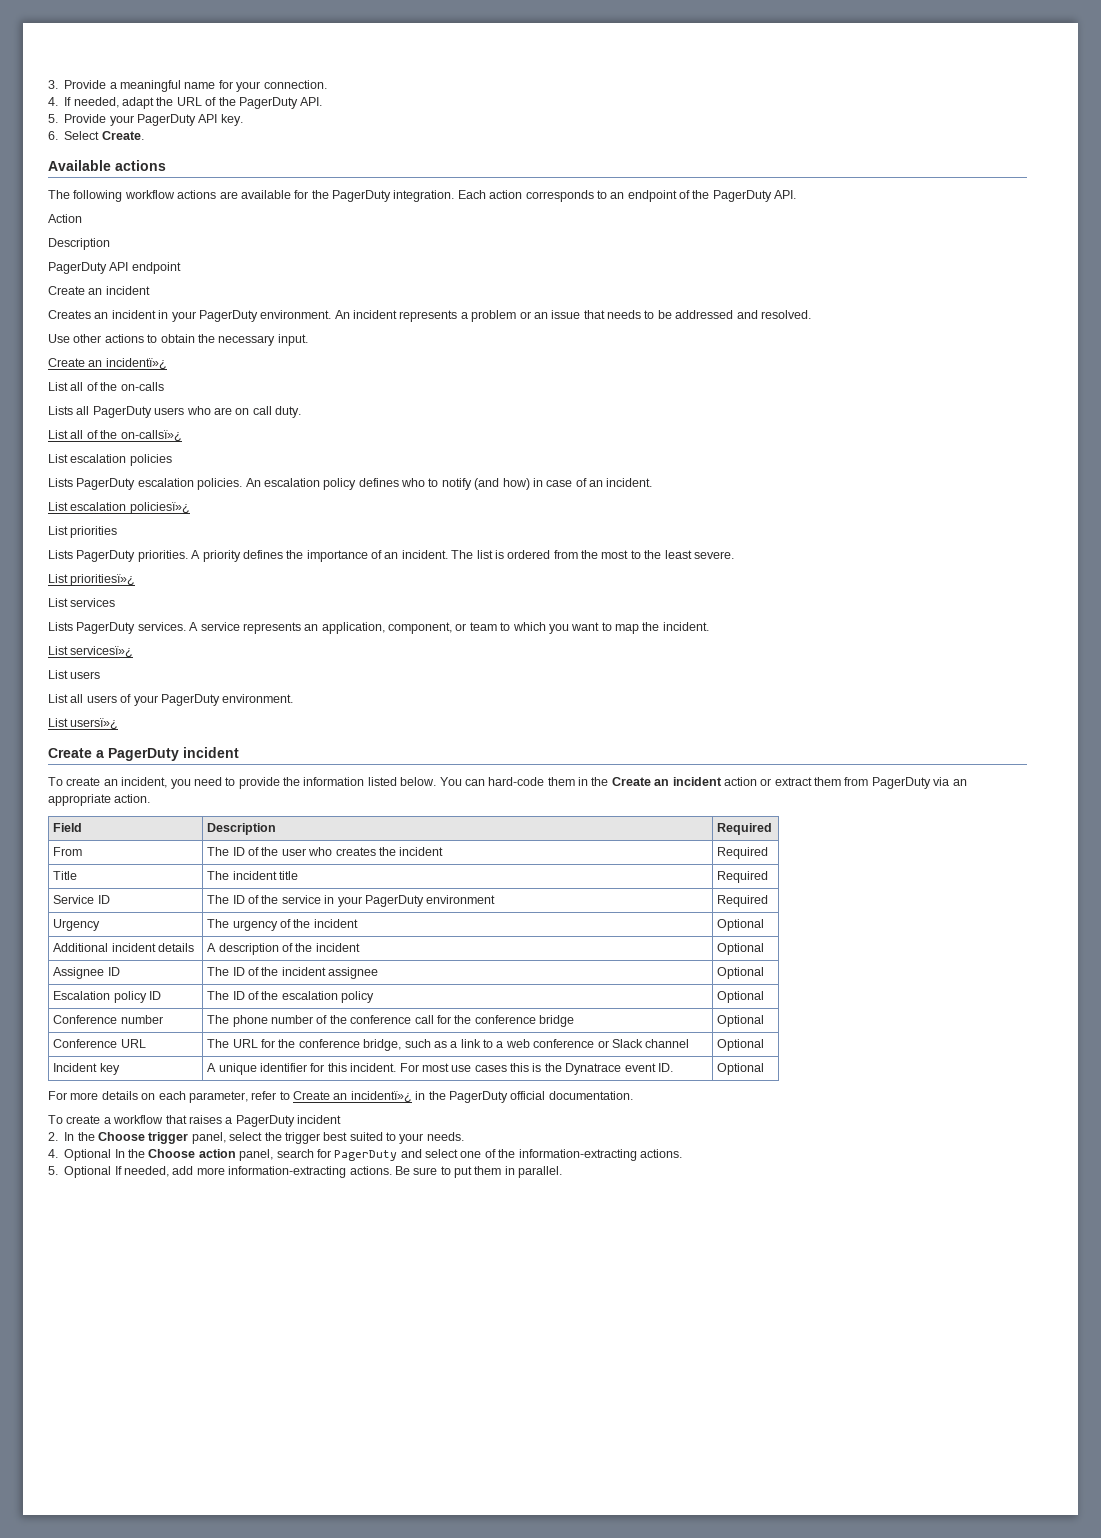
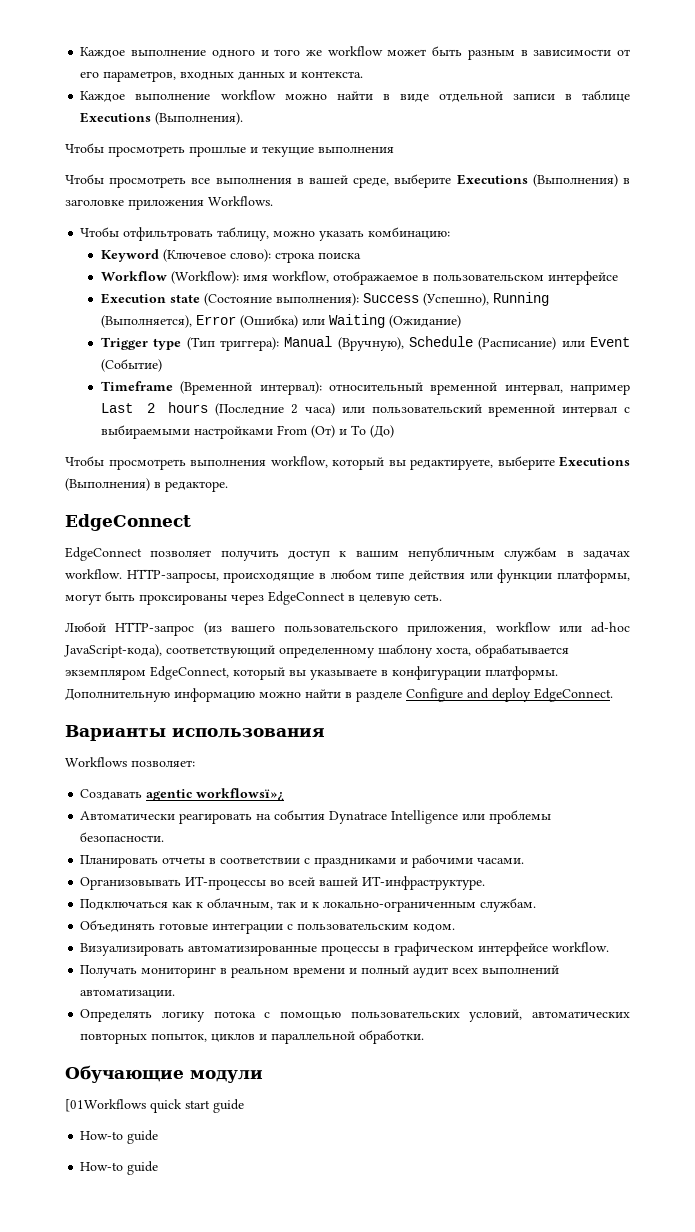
- 3. Provide a meaningful name for your connection.
- 4. If needed, adapt the URL of the PagerDuty API.
- 5. Provide your PagerDuty API key.
- 6. Select Create.
- Available actions
- The following workflow actions are available for the PagerDuty integration. Each action corresponds to an endpoint of the PagerDuty API.
- Action
- Description
- PagerDuty API endpoint
- Create an incident
- Creates an incident in your PagerDuty environment. An incident represents a problem or an issue that needs to be addressed and resolved.
- Use other actions to obtain the necessary input.
- Create an incidentï»¿
- List all of the on-calls
- Lists all PagerDuty users who are on call duty.
- List all of the on-callsï»¿
- List escalation policies
- Lists PagerDuty escalation policies. An escalation policy defines who to notify (and how) in case of an incident.
- List escalation policiesï»¿
- List priorities
- Lists PagerDuty priorities. A priority defines the importance of an incident. The list is ordered from the most to the least severe.
- List prioritiesï»¿
- List services
- Lists PagerDuty services. A service represents an application, component, or team to which you want to map the incident.
- List servicesï»¿
- List users
- List all users of your PagerDuty environment.
- List usersï»¿
- Create a PagerDuty incident
- To create an incident, you need to provide the information listed below. You can hard-code them in the Create an incident action or extract them from PagerDuty via an appropriate action.
- Field | Description | Required
- From | The ID of the user who creates the incident | Required
- Title | The incident title | Required
- Service ID | The ID of the service in your PagerDuty environment | Required
- Urgency | The urgency of the incident | Optional
- Additional incident details | A description of the incident | Optional
- Assignee ID | The ID of the incident assignee | Optional
- Escalation policy ID | The ID of the escalation policy | Optional
- Conference number | The phone number of the conference call for the conference bridge | Optional
- Conference URL | The URL for the conference bridge, such as a link to a web conference or Slack channel | Optional
- Incident key | A unique identifier for this incident. For most use cases this is the Dynatrace event ID. | Optional
- For more details on each parameter, refer to Create an incidentï»¿ in the PagerDuty official documentation.
- To create a workflow that raises a PagerDuty incident
- 2. In the Choose trigger panel, select the trigger best suited to your needs.
- 4. Optional In the Choose action panel, search for PagerDuty and select one of the information-extracting actions.
- 5. Optional If needed, add more information-extracting actions. Be sure to put them in parallel.
+ Каждое выполнение одного и того же workflow может быть разным в зависимости от его параметров, входных данных и контекста.
+ Каждое выполнение workflow можно найти в виде отдельной записи в таблице Executions (Выполнения).
+ Чтобы просмотреть прошлые и текущие выполнения
+ Чтобы просмотреть все выполнения в вашей среде, выберите Executions (Выполнения) в заголовке приложения Workflows.
+ Чтобы отфильтровать таблицу, можно указать комбинацию:
+ Keyword (Ключевое слово): строка поиска
+ Workflow (Workflow): имя workflow, отображаемое в пользовательском интерфейсе
+ Execution state (Состояние выполнения): Success (Успешно), Running (Выполняется), Error (Ошибка) или Waiting (Ожидание)
+ Trigger type (Тип триггера): Manual (Вручную), Schedule (Расписание) или Event (Событие)
+ Timeframe (Временной интервал): относительный временной интервал, например Last 2 hours (Последние 2 часа) или пользовательский временной интервал с выбираемыми настройками From (От) и To (До)
+ Чтобы просмотреть выполнения workflow, который вы редактируете, выберите Executions (Выполнения) в редакторе.
+ EdgeConnect
+ EdgeConnect позволяет получить доступ к вашим непубличным службам в задачах workflow. HTTP-запросы, происходящие в любом типе действия или функции платформы, могут быть проксированы через EdgeConnect в целевую сеть.
+ Любой HTTP-запрос (из вашего пользовательского приложения, workflow или ad-hoc JavaScript-кода), соответствующий определенному шаблону хоста, обрабатывается экземпляром EdgeConnect, который вы указываете в конфигурации платформы. Дополнительную информацию можно найти в разделе Configure and deploy EdgeConnect.
+ Варианты использования
+ Workflows позволяет:
+ Создавать agentic workflowsï»¿
+ Автоматически реагировать на события Dynatrace Intelligence или проблемы безопасности.
+ Планировать отчеты в соответствии с праздниками и рабочими часами.
+ Организовывать ИТ-процессы во всей вашей ИТ-инфраструктуре.
+ Подключаться как к облачным, так и к локально-ограниченным службам.
+ Объединять готовые интеграции с пользовательским кодом.
+ Визуализировать автоматизированные процессы в графическом интерфейсе workflow.
+ Получать мониторинг в реальном времени и полный аудит всех выполнений автоматизации.
+ Определять логику потока с помощью пользовательских условий, автоматических повторных попыток, циклов и параллельной обработки.
+ Обучающие модули
+ [01Workflows quick start guide
+ How-to guide
+ How-to guide

